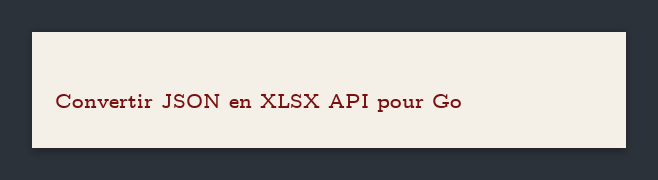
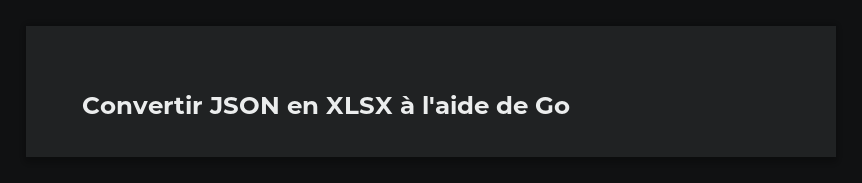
- Convertir JSON en XLSX API pour Go
+ Convertir JSON en XLSX à l'aide de Go

